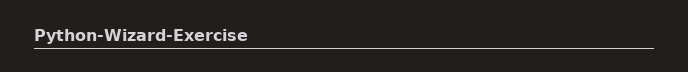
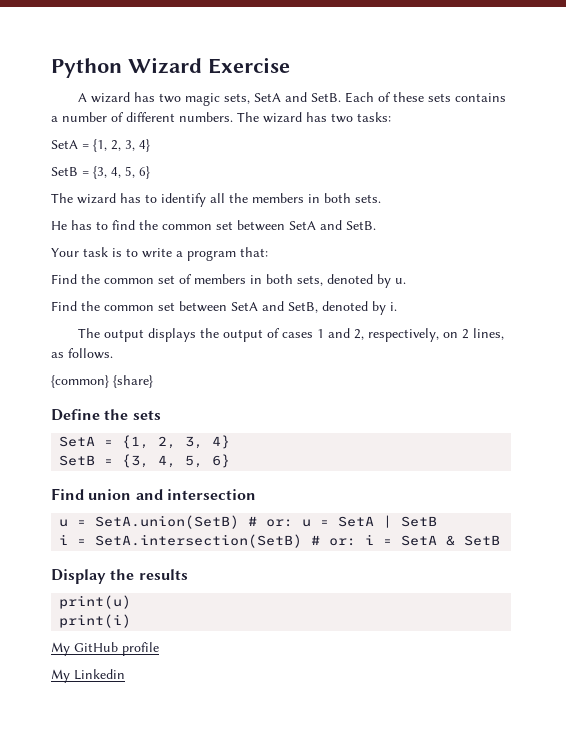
- Python-Wizard-Exercise
+ Python Wizard Exercise
+ A wizard has two magic sets, SetA and SetB. Each of these sets contains a number of different numbers. The wizard has two tasks:
+ SetA = {1, 2, 3, 4}
+ SetB = {3, 4, 5, 6}
+ The wizard has to identify all the members in both sets.
+ He has to find the common set between SetA and SetB.
+ Your task is to write a program that:
+ Find the common set of members in both sets, denoted by u.
+ Find the common set between SetA and SetB, denoted by i.
+ The output displays the output of cases 1 and 2, respectively, on 2 lines, as follows.
+ {common} {share}
+ Define the sets
+ SetA = {1, 2, 3, 4}
+ SetB = {3, 4, 5, 6}
+ Find union and intersection
+ u = SetA.union(SetB) # or: u = SetA | SetB
+ i = SetA.intersection(SetB) # or: i = SetA & SetB
+ Display the results
+ print(u)
+ print(i)
+ My GitHub profile
+ My Linkedin

